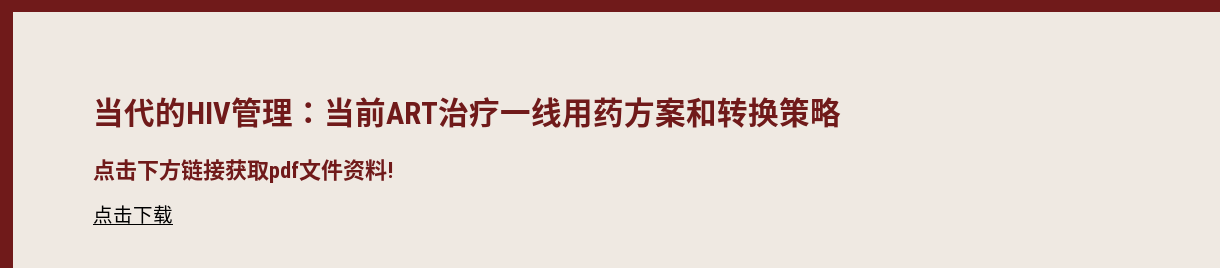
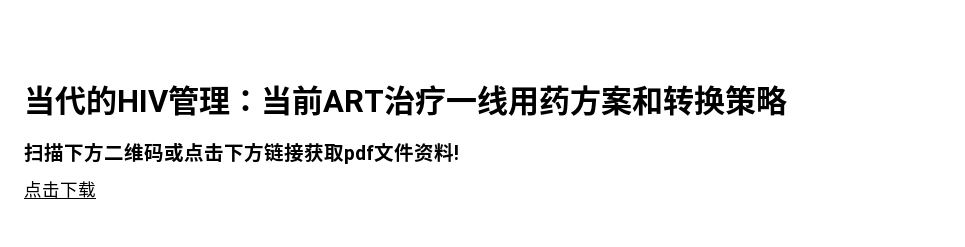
- 点击下方链接获取pdf文件资料!
+ 扫描下方二维码或点击下方链接获取pdf文件资料!

